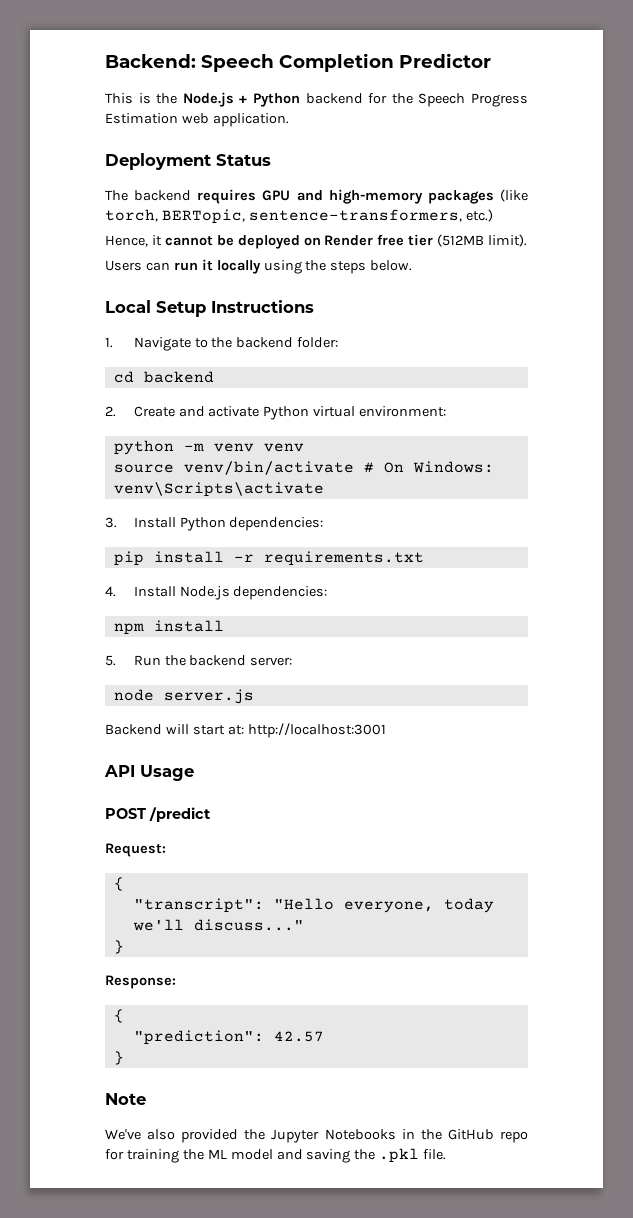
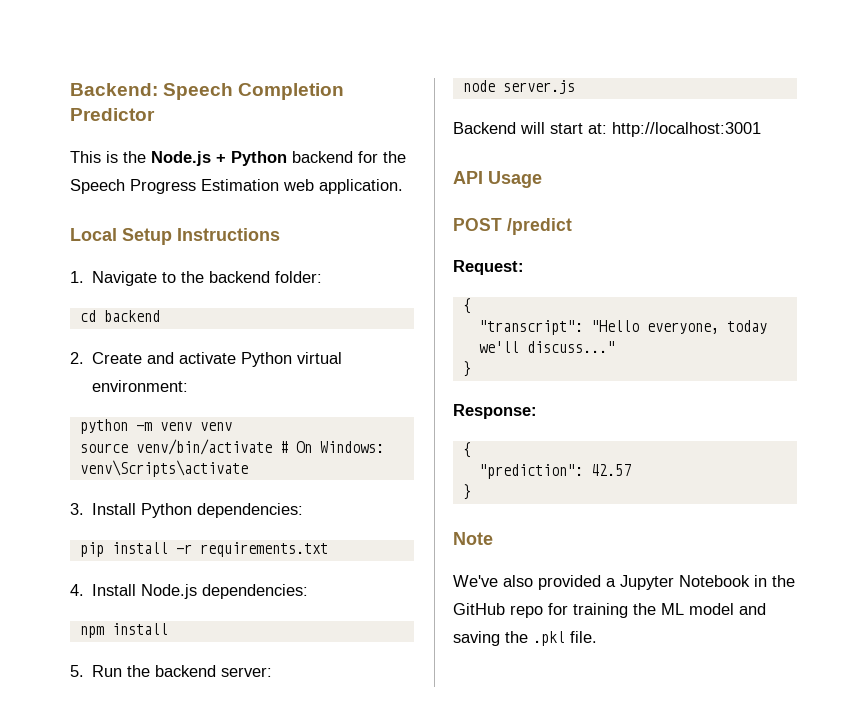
- Deployment Status
- The backend requires GPU and high-memory packages (like torch, BERTopic, sentence-transformers, etc.)
- Hence, it cannot be deployed on Render free tier (512MB limit).
- Users can run it locally using the steps below.
- We've also provided the Jupyter Notebooks in the GitHub repo for training the ML model and saving the .pkl file.
+ We've also provided a Jupyter Notebook in the GitHub repo for training the ML model and saving the .pkl file.

